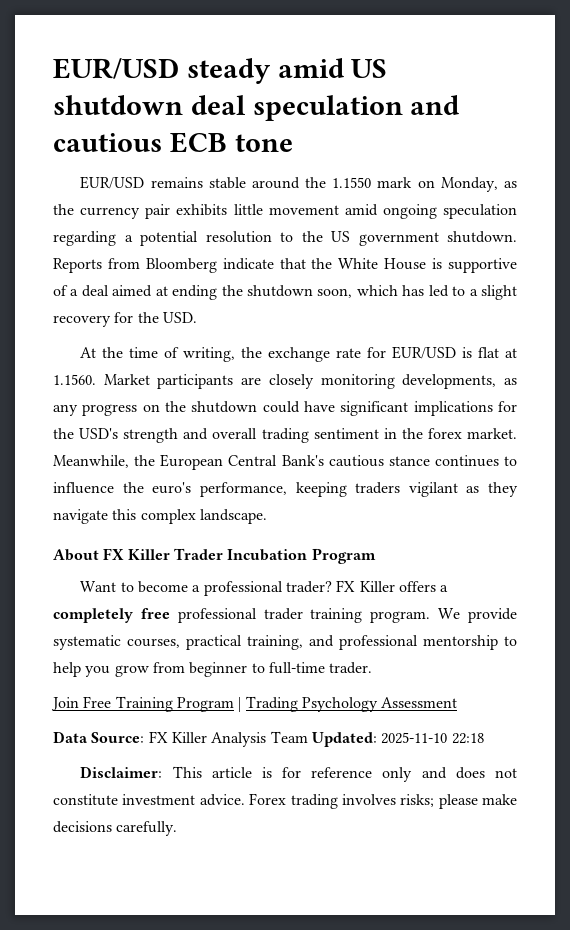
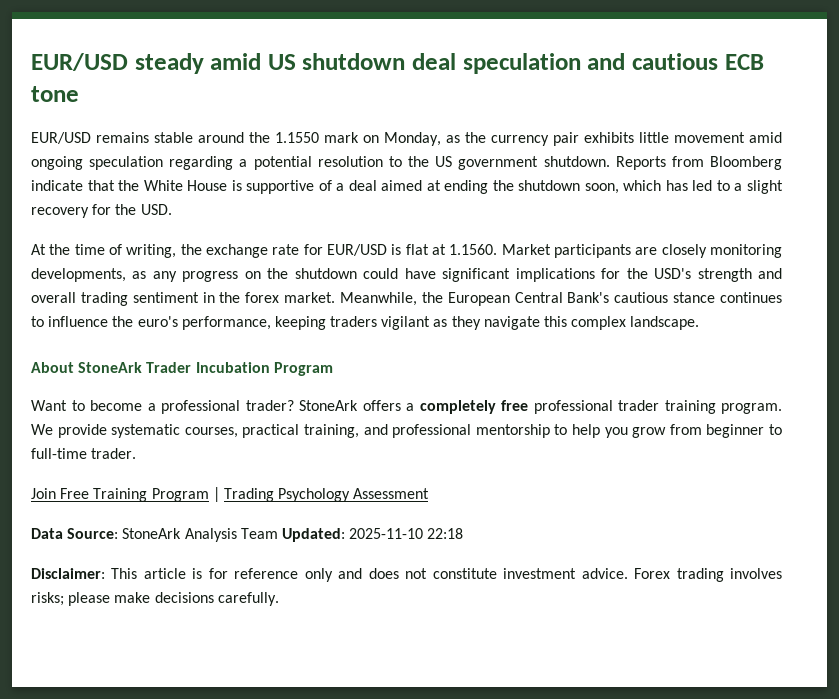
- About FX Killer Trader Incubation Program
+ About StoneArk Trader Incubation Program
- FX Killer offers a completely free professional trader training program.
+ StoneArk offers a completely free professional trader training program.
- Data Source: FX Killer Analysis Team Updated: 2025-11-10 22:18
+ Data Source: StoneArk Analysis Team Updated: 2025-11-10 22:18

